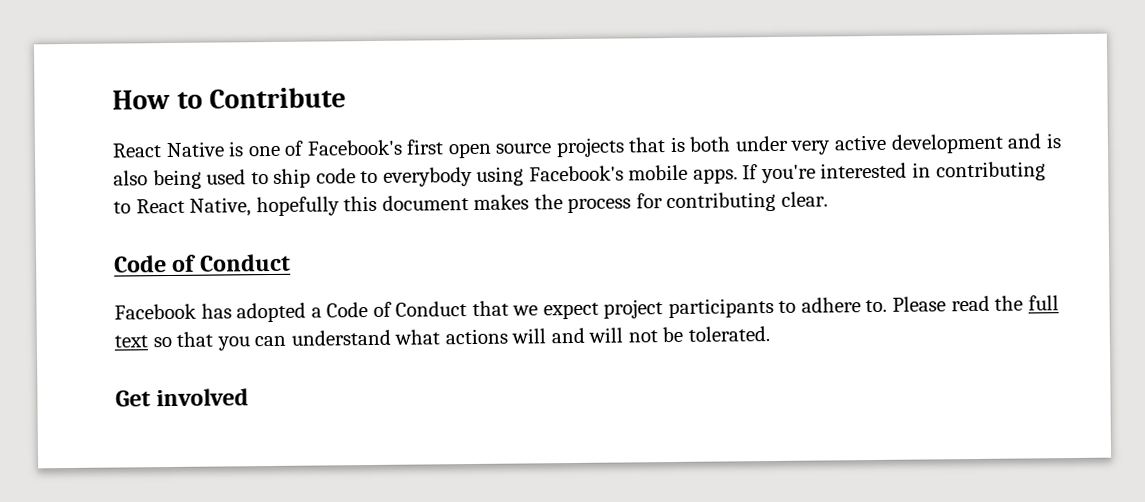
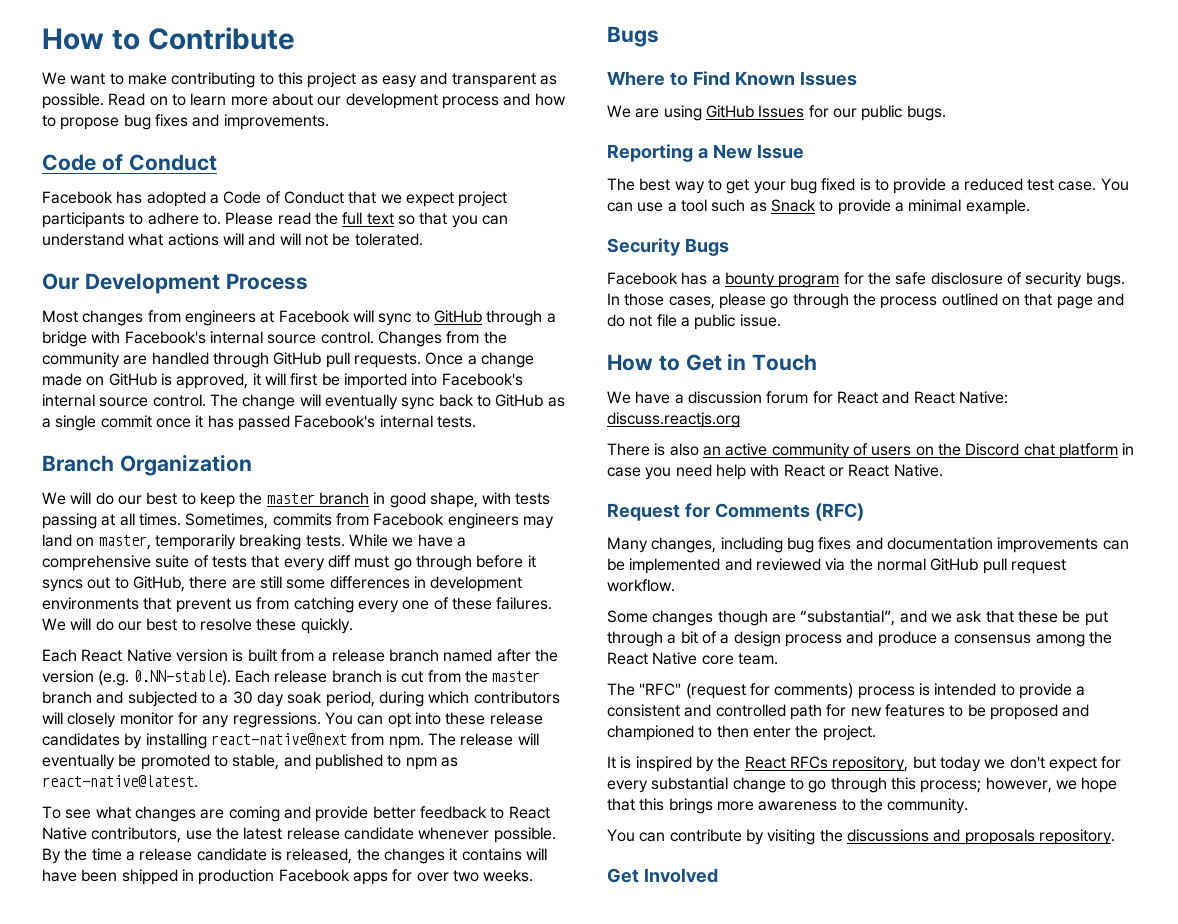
- React Native is one of Facebook's first open source projects that is both under very active development and is also being used to ship code to everybody using Facebook's mobile apps. If you're interested in contributing to React Native, hopefully this document makes the process for contributing clear.
+ We want to make contributing to this project as easy and transparent as possible. Read on to learn more about our development process and how to propose bug fixes and improvements.
- Get involved
+ Our Development Process
+ Most changes from engineers at Facebook will sync to GitHub through a bridge with Facebook's internal source control. Changes from the community are handled through GitHub pull requests. Once a change made on GitHub is approved, it will first be imported into Facebook's internal source control. The change will eventually sync back to GitHub as a single commit once it has passed Facebook's internal tests.
+ Branch Organization
+ We will do our best to keep the master branch in good shape, with tests passing at all times. Sometimes, commits from Facebook engineers may land on master, temporarily breaking tests. While we have a comprehensive suite of tests that every diff must go through before it syncs out to GitHub, there are still some differences in development environments that prevent us from catching every one of these failures. We will do our best to resolve these quickly.
+ Each React Native version is built from a release branch named after the version (e.g. 0.NN-stable). Each release branch is cut from the master branch and subjected to a 30 day soak period, during which contributors will closely monitor for any regressions. You can opt into these release candidates by installing react-native@next from npm. The release will eventually be promoted to stable, and published to npm as react-native@latest.
+ To see what changes are coming and provide better feedback to React Native contributors, use the latest release candidate whenever possible. By the time a release candidate is released, the changes it contains will have been shipped in production Facebook apps for over two weeks.
+ Bugs
+ Where to Find Known Issues
+ We are using GitHub Issues for our public bugs.
+ Reporting a New Issue
+ The best way to get your bug fixed is to provide a reduced test case. You can use a tool such as Snack to provide a minimal example.
+ Security Bugs
+ Facebook has a bounty program for the safe disclosure of security bugs. In those cases, please go through the process outlined on that page and do not file a public issue.
+ How to Get in Touch
+ We have a discussion forum for React and React Native: discuss.reactjs.org
+ There is also an active community of users on the Discord chat platform in case you need help with React or React Native.
+ Request for Comments (RFC)
+ Many changes, including bug fixes and documentation improvements can be implemented and reviewed via the normal GitHub pull request workflow.
+ Some changes though are “substantial”, and we ask that these be put through a bit of a design process and produce a consensus among the React Native core team.
+ The "RFC" (request for comments) process is intended to provide a consistent and controlled path for new features to be proposed and championed to then enter the project.
+ It is inspired by the React RFCs repository, but today we don't expect for every substantial change to go through this process; however, we hope that this brings more awareness to the community.
+ You can contribute by visiting the discussions and proposals repository.
+ Get Involved

